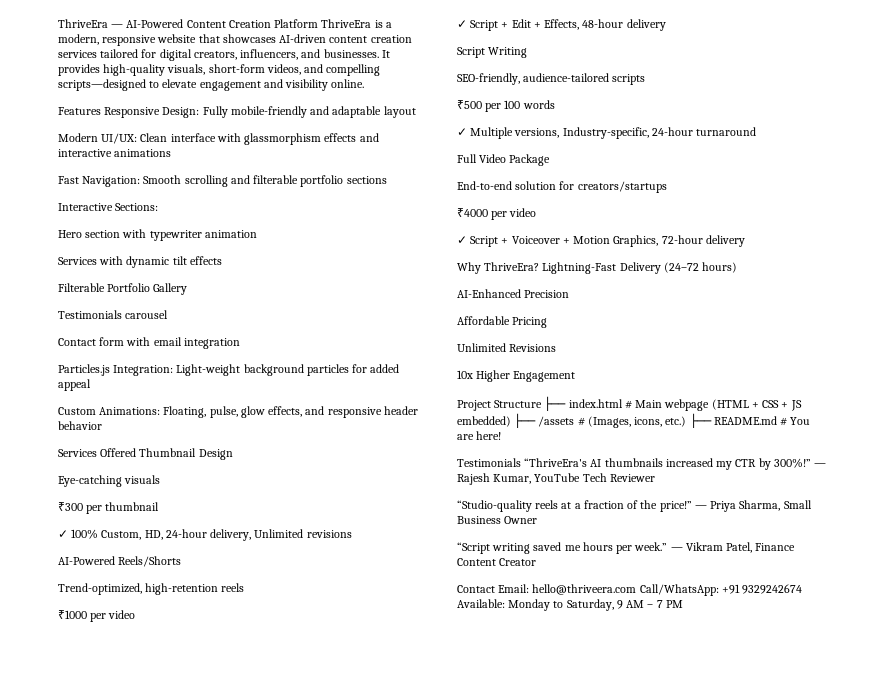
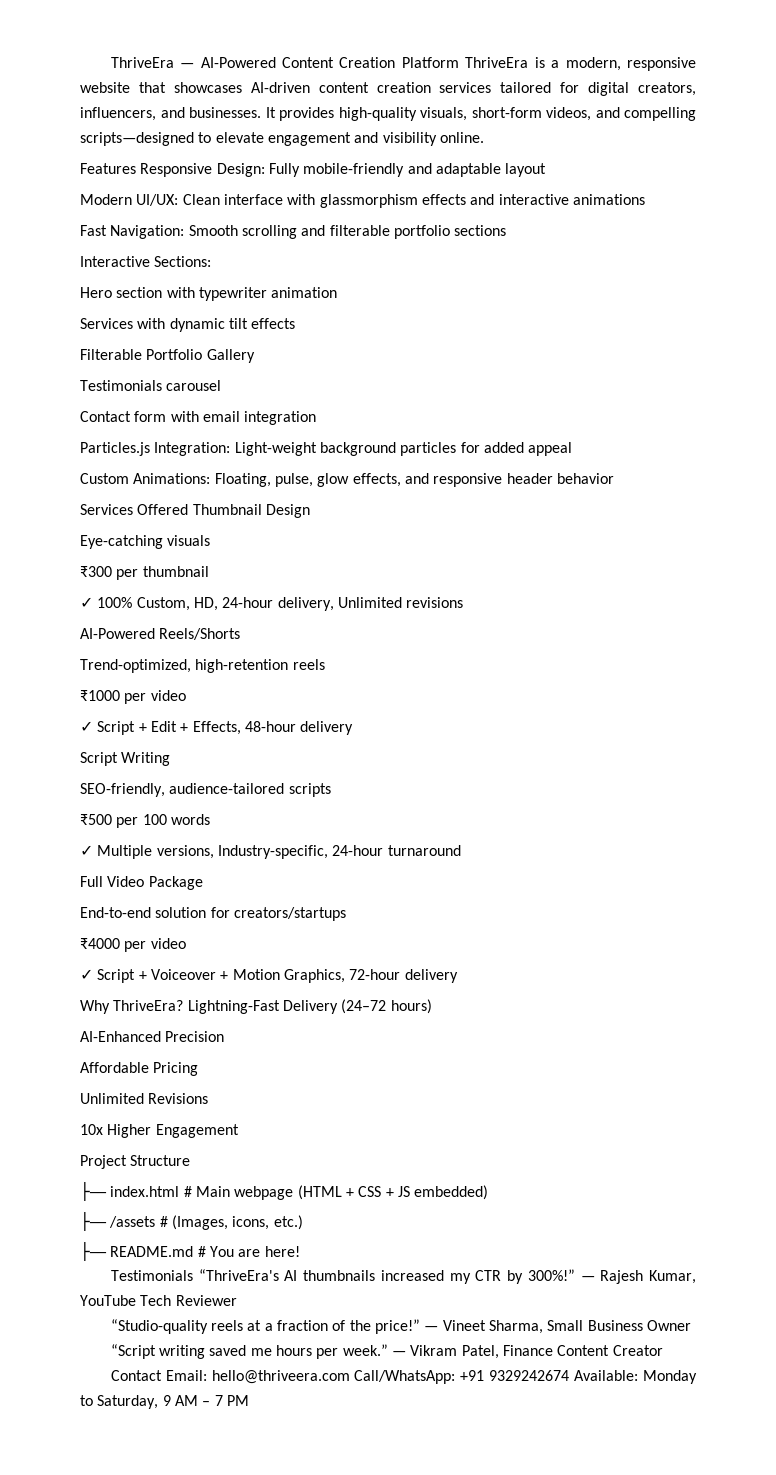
- Project Structure ├── index.html # Main webpage (HTML + CSS + JS embedded) ├── /assets # (Images, icons, etc.) ├── README.md # You are here!
+ Project Structure
+ ├── index.html # Main webpage (HTML + CSS + JS embedded)
+ ├── /assets # (Images, icons, etc.)
+ ├── README.md # You are here!
- — Priya Sharma, Small Business Owner
+ — Vineet Sharma, Small Business Owner

